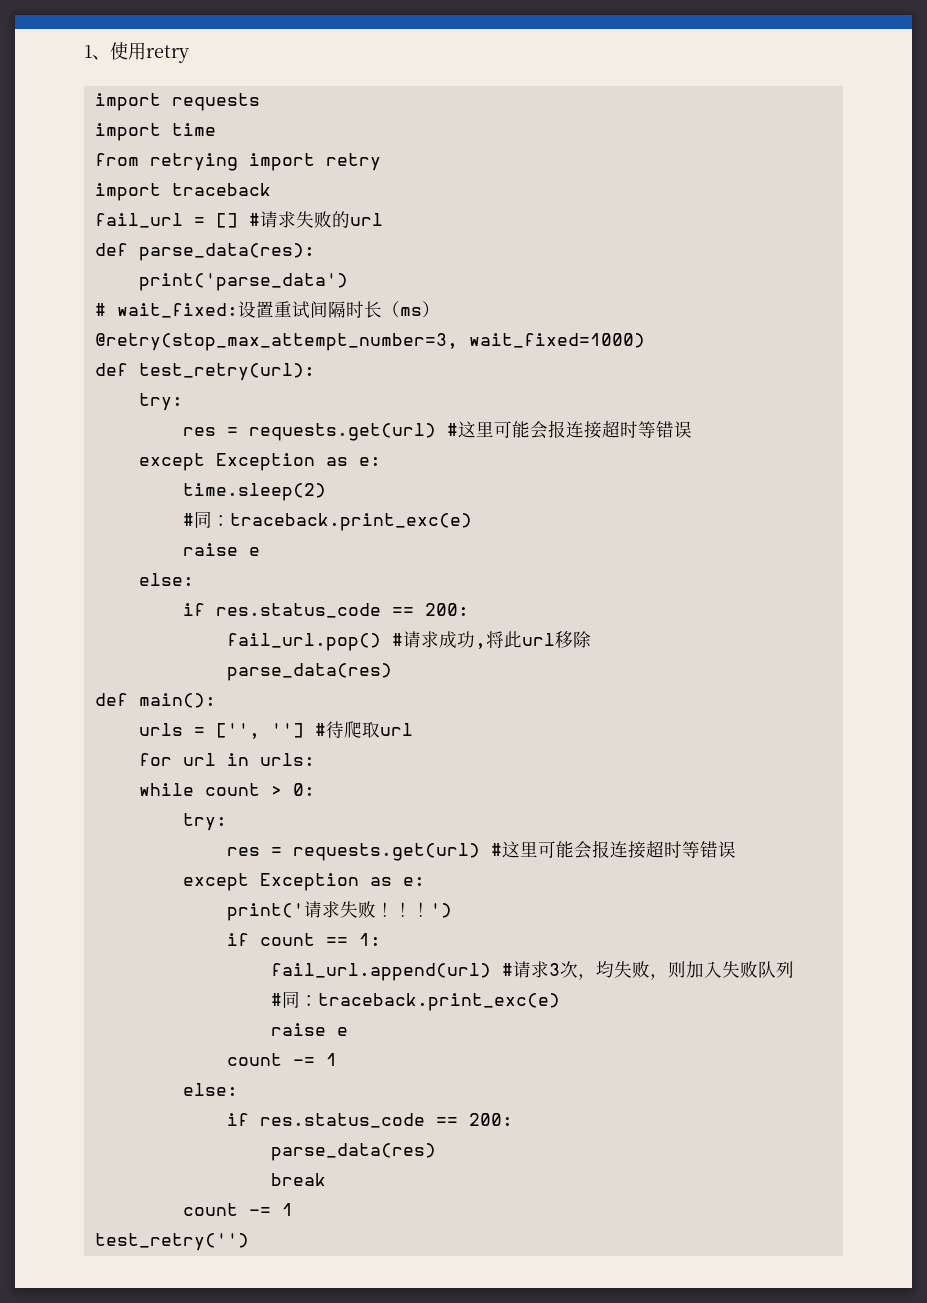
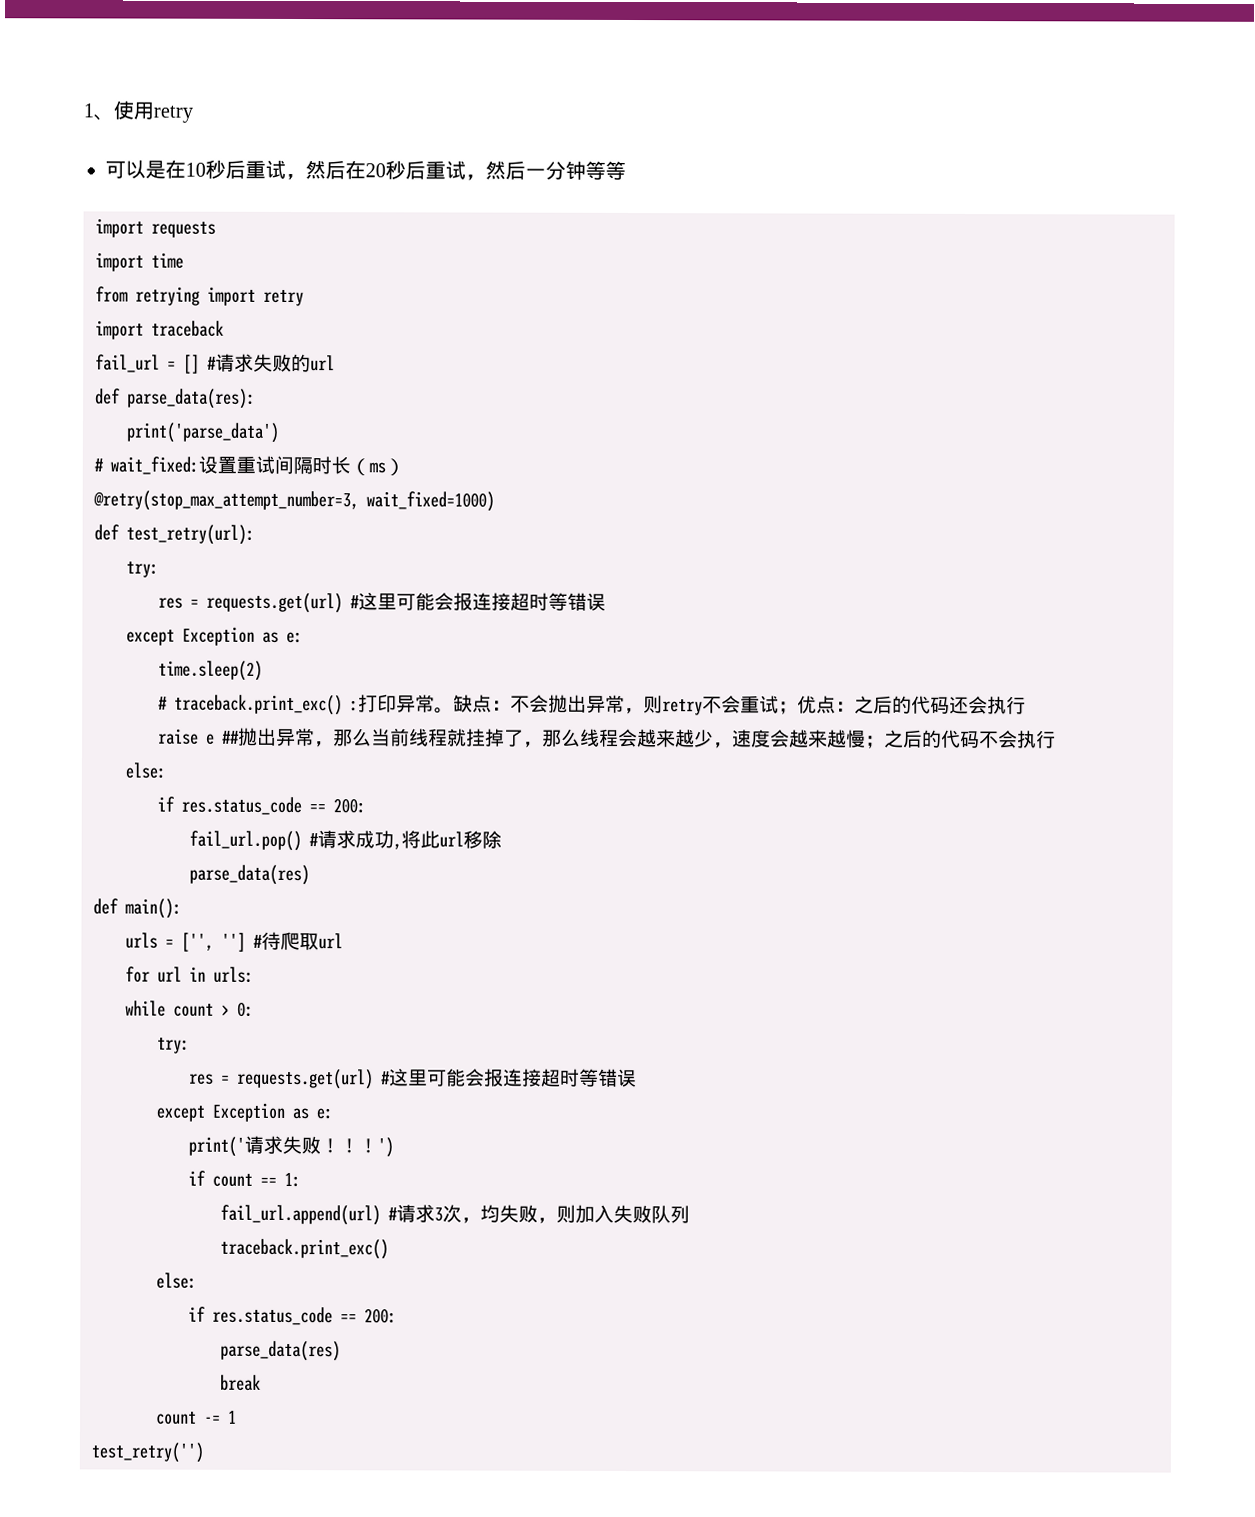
+ 可以是在10秒后重试，然后在20秒后重试，然后一分钟等等
  time.sleep(2)
- #同：traceback.print_exc(e)
- raise e
+ # traceback.print_exc() :打印异常。缺点：不会抛出异常，则retry不会重试；优点：之后的代码还会执行
+ raise e ##抛出异常，那么当前线程就挂掉了，那么线程会越来越少，速度会越来越慢；之后的代码不会执行
  fail_url.append(url) #请求3次，均失败，则加入失败队列
- #同：traceback.print_exc(e)
- raise e
- count -= 1
+ traceback.print_exc()

